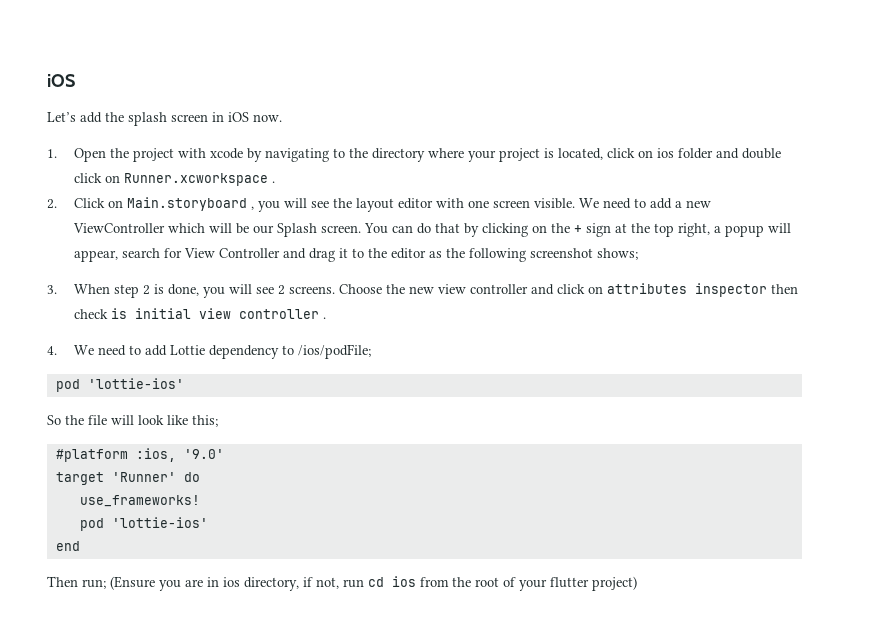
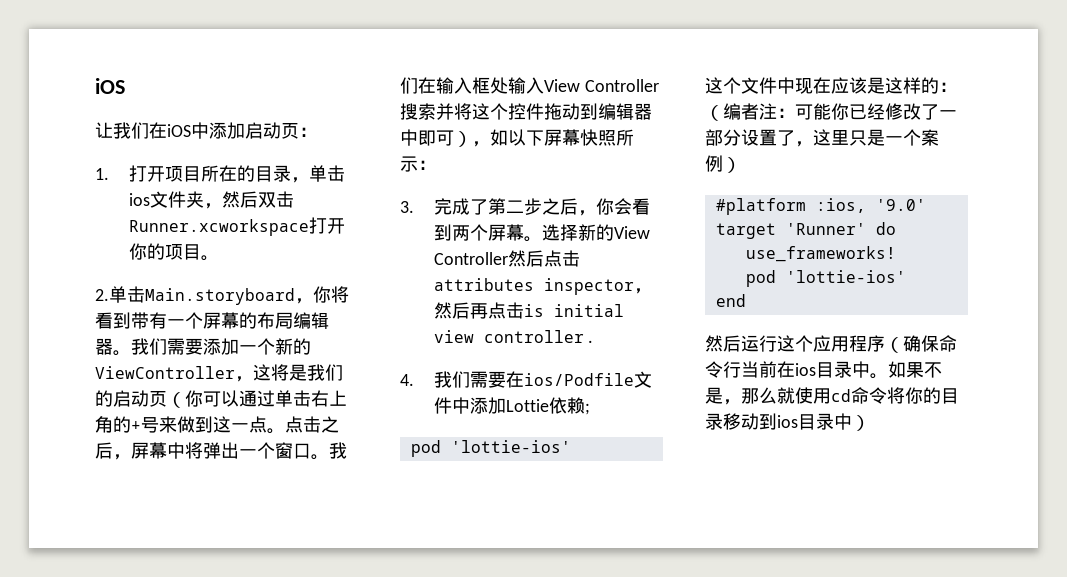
- Let’s add the splash screen in iOS now.
- 1. Open the project with xcode by navigating to the directory where your project is located, click on ios folder and double click on Runner.xcworkspace .
- 2. Click on Main.storyboard , you will see the layout editor with one screen visible. We need to add a new ViewController which will be our Splash screen. You can do that by clicking on the + sign at the top right, a popup will appear, search for View Controller and drag it to the editor as the following screenshot shows;
- 3. When step 2 is done, you will see 2 screens. Choose the new view controller and click on attributes inspector then check is initial view controller .
+ 让我们在iOS中添加启动页：
+ 1.打开项目所在的目录，单击ios文件夹，然后双击Runner.xcworkspace打开你的项目。
+ 2.单击Main.storyboard，你将看到带有一个屏幕的布局编辑器。我们需要添加一个新的ViewController，这将是我们的启动页（你可以通过单击右上角的+号来做到这一点。点击之后，屏幕中将弹出一个窗口。我们在输入框处输入View Controller搜索并将这个控件拖动到编辑器中即可），如以下屏幕快照所示：
+ 3.完成了第二步之后，你会看到两个屏幕。选择新的View Controller然后点击attributes inspector，然后再点击is initial view controller .
- 4. We need to add Lottie dependency to /ios/podFile;
+ 4.我们需要在ios/Podfile文件中添加Lottie依赖;
  pod 'lottie-ios'
- So the file will look like this;
+ 这个文件中现在应该是这样的：（编者注：可能你已经修改了一部分设置了，这里只是一个案例）
- Then run; (Ensure you are in ios directory, if not, run cd ios from the root of your flutter project)
+ 然后运行这个应用程序（确保命令行当前在ios目录中。如果不是，那么就使用cd命令将你的目录移动到ios目录中）

